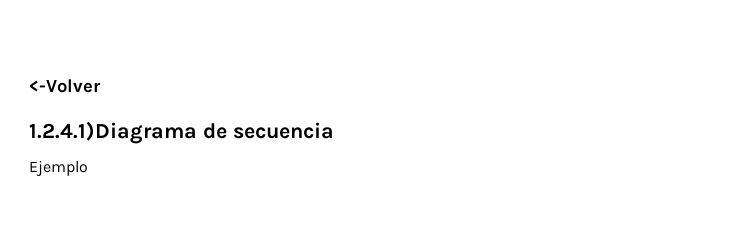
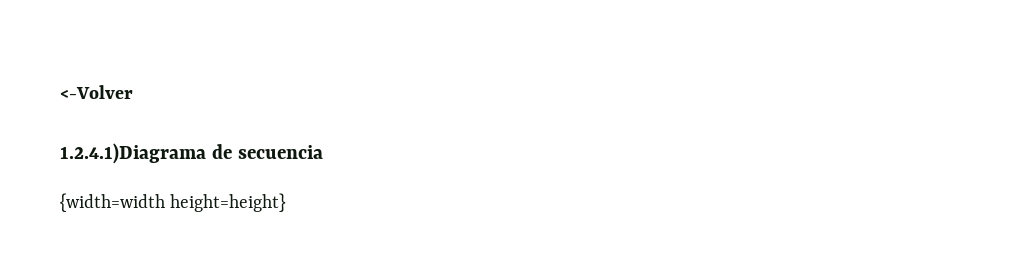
- Ejemplo
+ {width=width height=height}

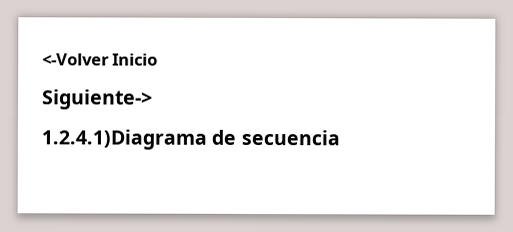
- <-Volver
+ <-Volver Inicio
+ Siguiente->
- {width=width height=height}

